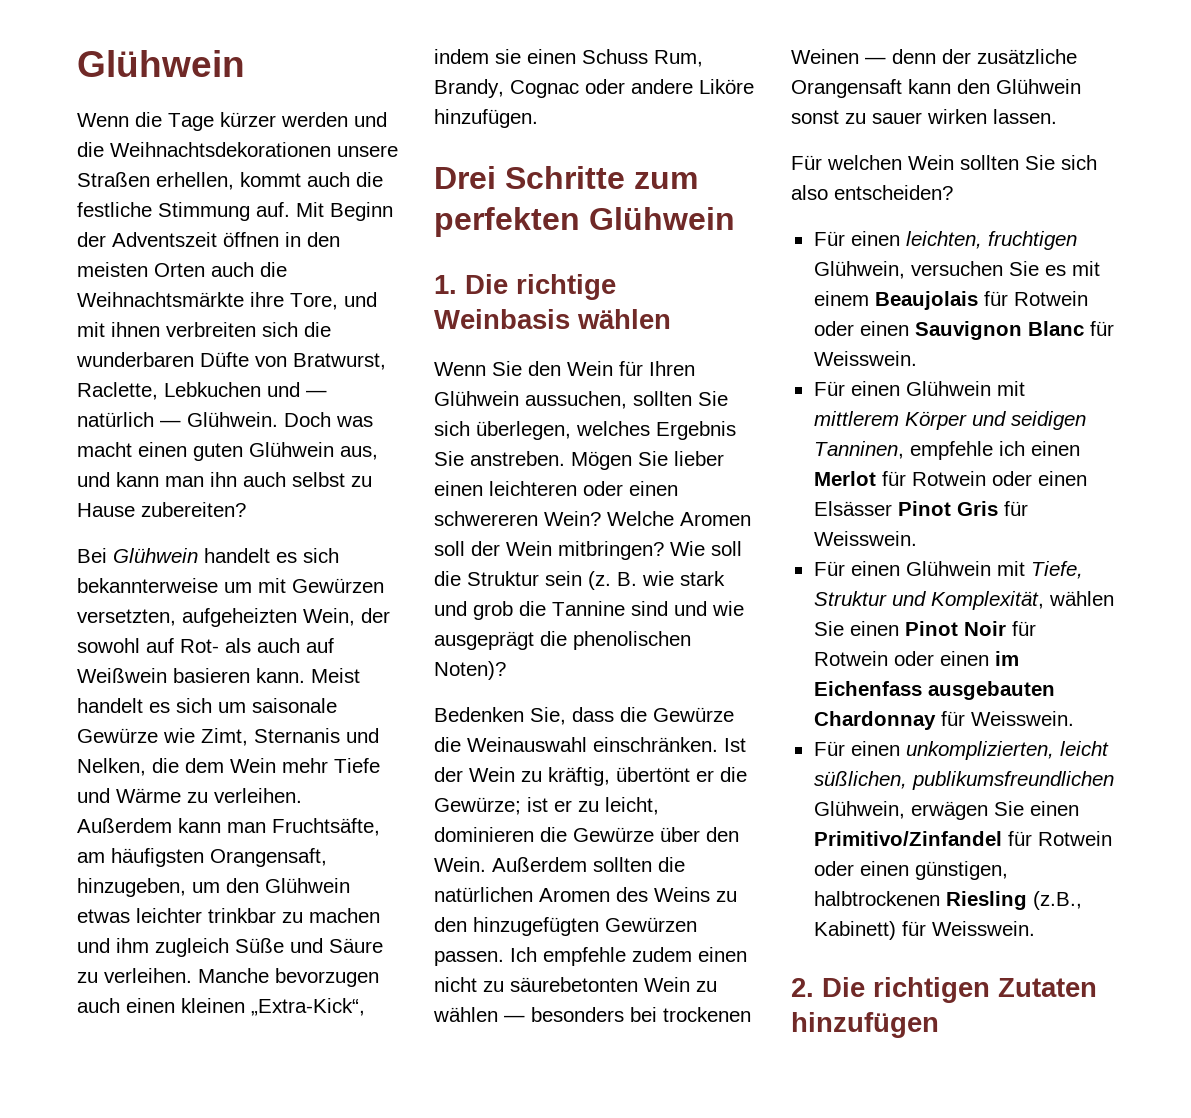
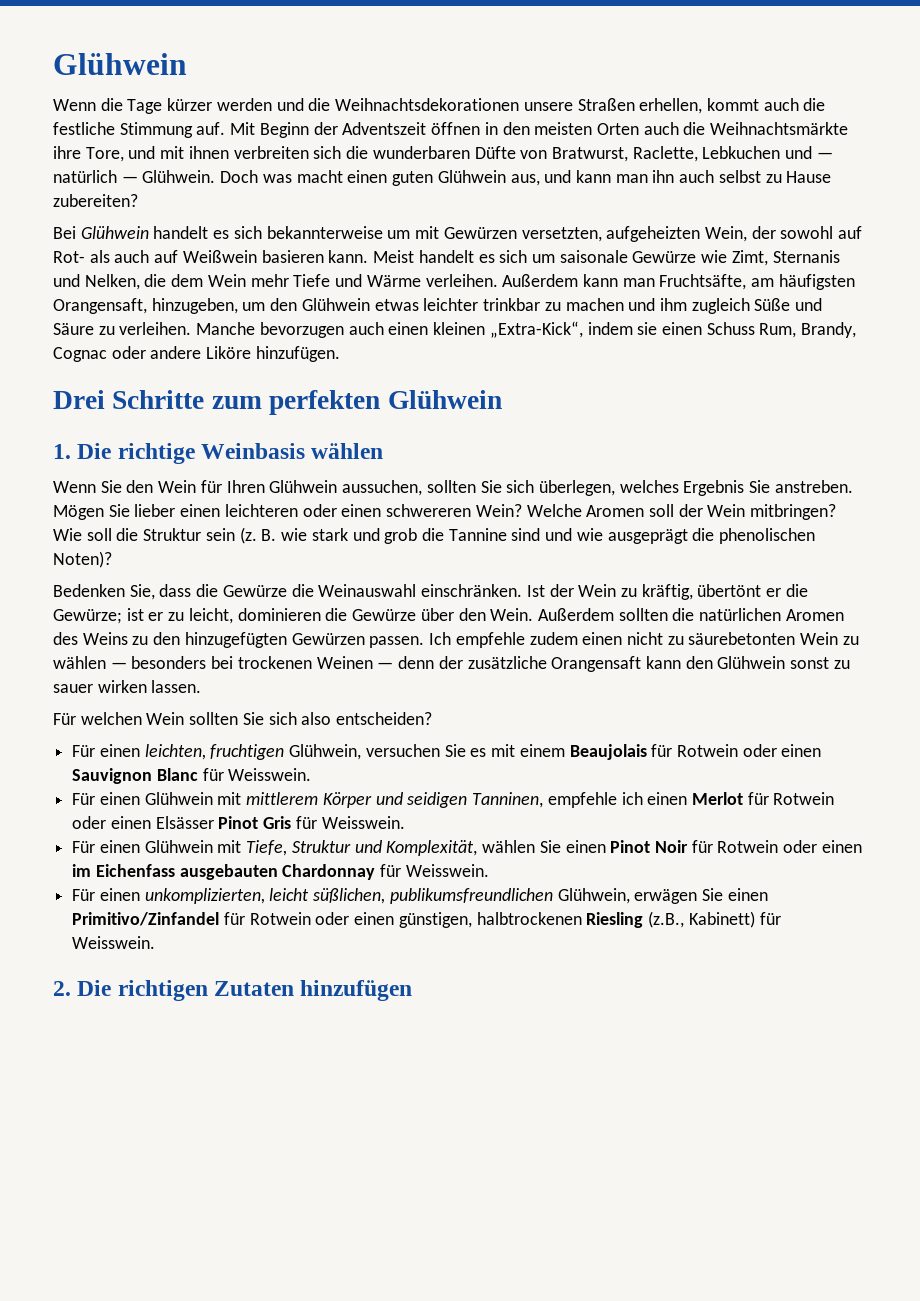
- Meist handelt es sich um saisonale Gewürze wie Zimt, Sternanis und Nelken, die dem Wein mehr Tiefe und Wärme zu verleihen.
+ Meist handelt es sich um saisonale Gewürze wie Zimt, Sternanis und Nelken, die dem Wein mehr Tiefe und Wärme verleihen.

